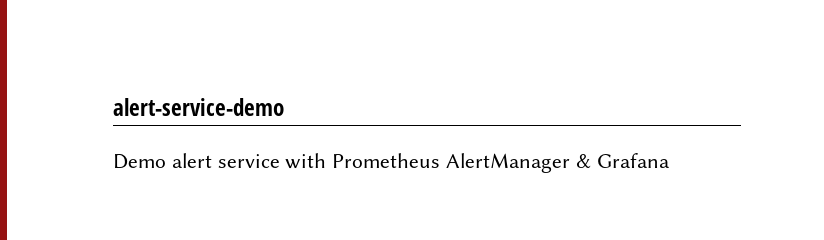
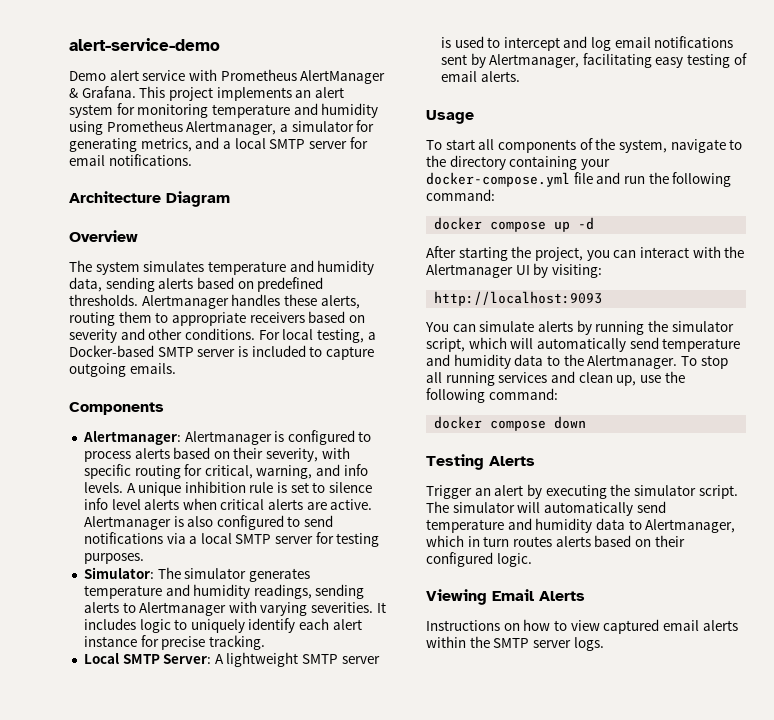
- Demo alert service with Prometheus AlertManager & Grafana
+ Demo alert service with Prometheus AlertManager & Grafana. This project implements an alert system for monitoring temperature and humidity using Prometheus Alertmanager, a simulator for generating metrics, and a local SMTP server for email notifications.
+ Architecture Diagram
+ Overview
+ The system simulates temperature and humidity data, sending alerts based on predefined thresholds. Alertmanager handles these alerts, routing them to appropriate receivers based on severity and other conditions. For local testing, a Docker-based SMTP server is included to capture outgoing emails.
+ Components
+ Alertmanager: Alertmanager is configured to process alerts based on their severity, with specific routing for critical, warning, and info levels. A unique inhibition rule is set to silence info level alerts when critical alerts are active. Alertmanager is also configured to send notifications via a local SMTP server for testing purposes.
+ Simulator: The simulator generates temperature and humidity readings, sending alerts to Alertmanager with varying severities. It includes logic to uniquely identify each alert instance for precise tracking.
+ Local SMTP Server: A lightweight SMTP server is used to intercept and log email notifications sent by Alertmanager, facilitating easy testing of email alerts.
+ Usage
+ To start all components of the system, navigate to the directory containing your docker-compose.yml file and run the following command:
+ docker compose up -d
+ After starting the project, you can interact with the Alertmanager UI by visiting:
+ http://localhost:9093
+ You can simulate alerts by running the simulator script, which will automatically send temperature and humidity data to the Alertmanager. To stop all running services and clean up, use the following command:
+ docker compose down
+ Testing Alerts
+ Trigger an alert by executing the simulator script. The simulator will automatically send temperature and humidity data to Alertmanager, which in turn routes alerts based on their configured logic.
+ Viewing Email Alerts
+ Instructions on how to view captured email alerts within the SMTP server logs.

